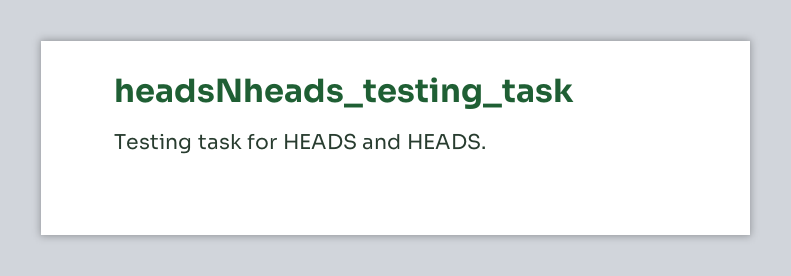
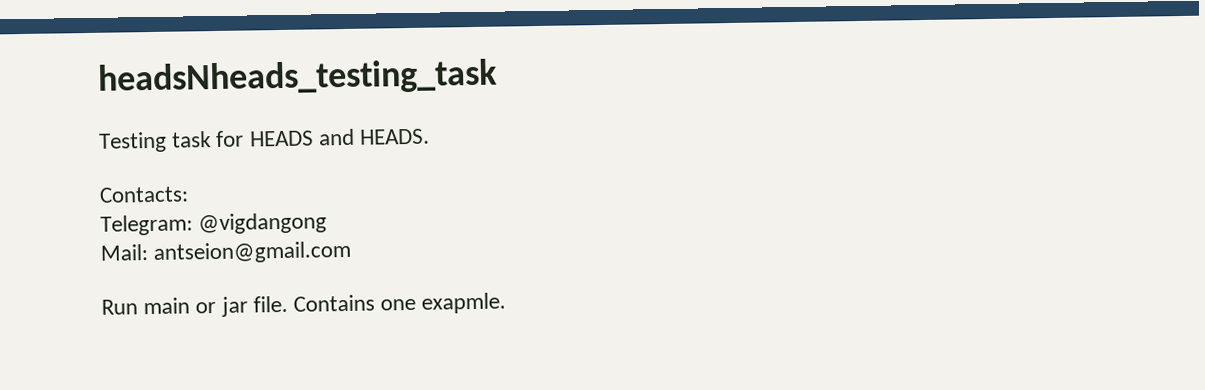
+ Contacts:
+ Telegram: @vigdangong
+ Mail: antseion@gmail.com
+ Run main or jar file. Contains one exapmle.

